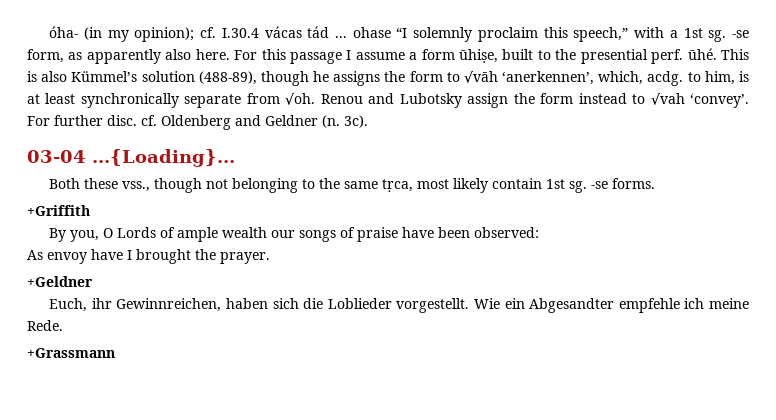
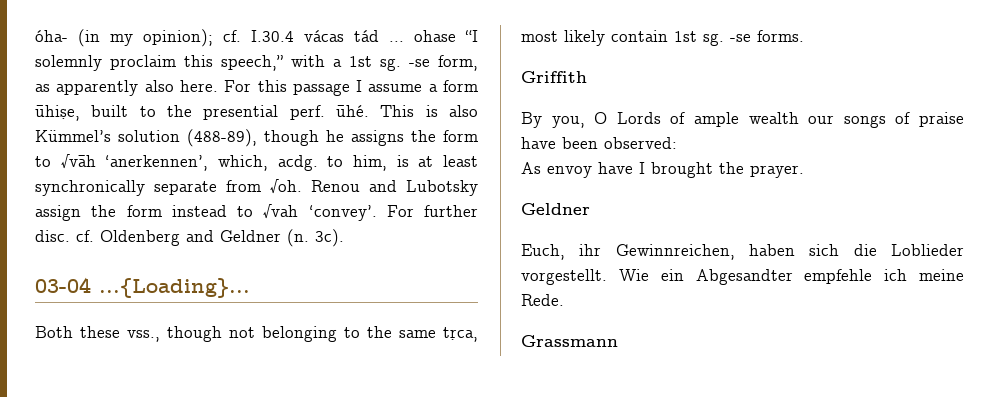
- +Griffith
+ Griffith
  As envoy have I brought the prayer.
- +Geldner
+ Geldner
- +Grassmann
+ Grassmann

